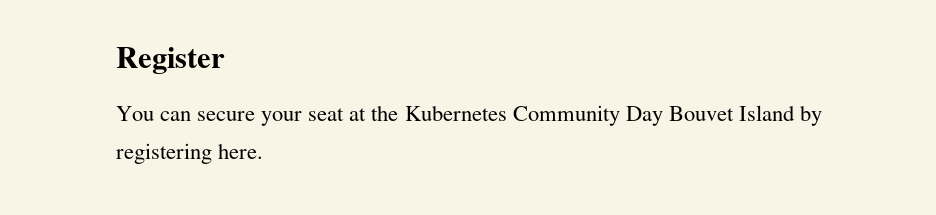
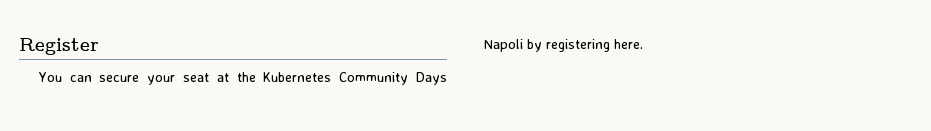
- You can secure your seat at the Kubernetes Community Day Bouvet Island by registering here.
+ You can secure your seat at the Kubernetes Community Days Napoli by registering here.

